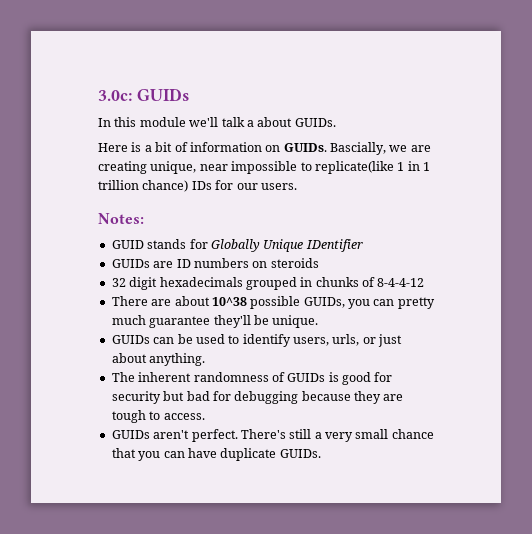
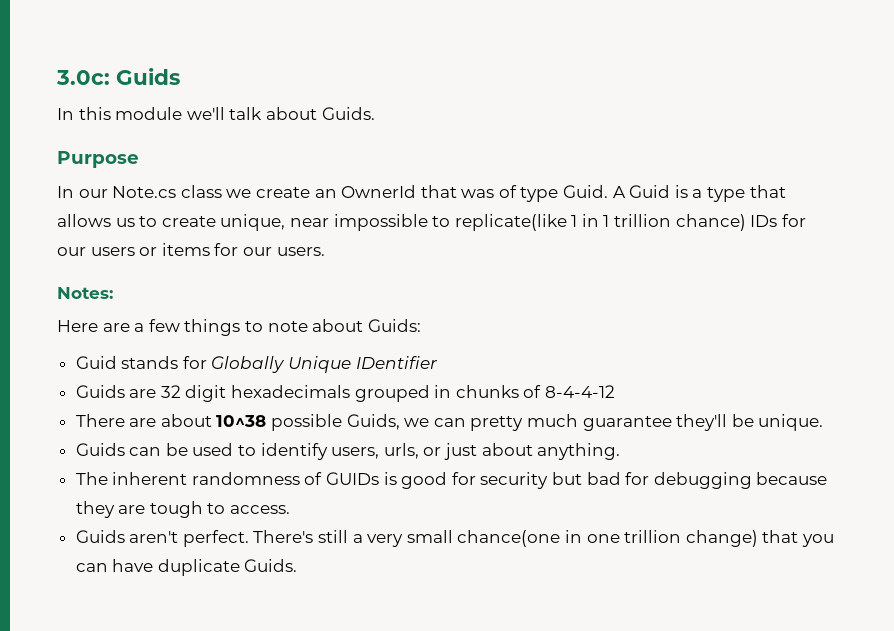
- 3.0c: GUIDs
+ 3.0c: Guids
- In this module we'll talk a about GUIDs.
- Here is a bit of information on GUIDs. Bascially, we are creating unique, near impossible to replicate(like 1 in 1 trillion chance) IDs for our users.
+ In this module we'll talk about Guids.
+ Purpose
+ In our Note.cs class we create an OwnerId that was of type Guid. A Guid is a type that allows us to create unique, near impossible to replicate(like 1 in 1 trillion chance) IDs for our users or items for our users.
  Notes:
- GUID stands for Globally Unique IDentifier
+ Here are a few things to note about Guids:
+ Guid stands for Globally Unique IDentifier
- GUIDs are ID numbers on steroids
- 32 digit hexadecimals grouped in chunks of 8-4-4-12
+ Guids are 32 digit hexadecimals grouped in chunks of 8-4-4-12
- There are about 10^38 possible GUIDs, you can pretty much guarantee they'll be unique.
+ There are about 10^38 possible Guids, we can pretty much guarantee they'll be unique.
- GUIDs can be used to identify users, urls, or just about anything.
+ Guids can be used to identify users, urls, or just about anything.
- GUIDs aren't perfect.
+ Guids aren't perfect.
- There's still a very small chance that you can have duplicate GUIDs.
+ There's still a very small chance(one in one trillion change) that you can have duplicate Guids.

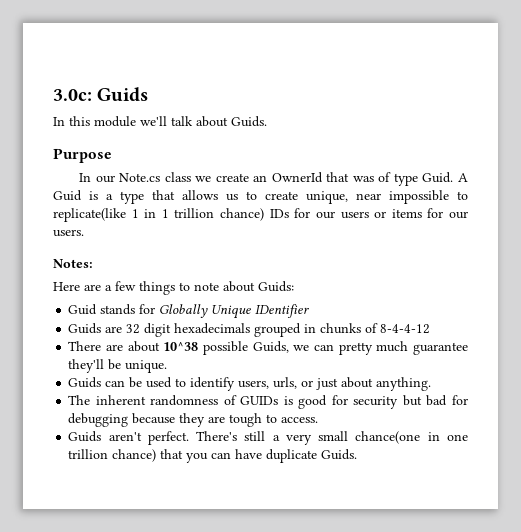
- There's still a very small chance(one in one trillion change) that you can have duplicate Guids.
+ There's still a very small chance(one in one trillion chance) that you can have duplicate Guids.

